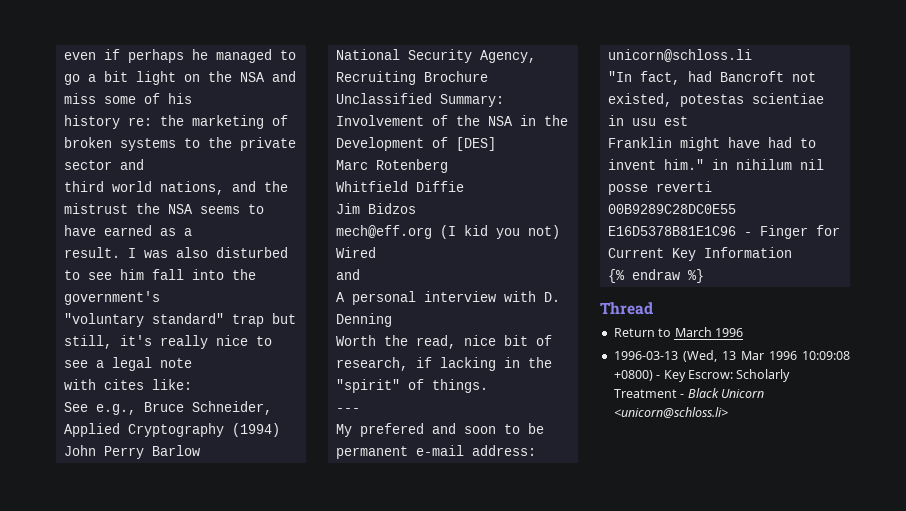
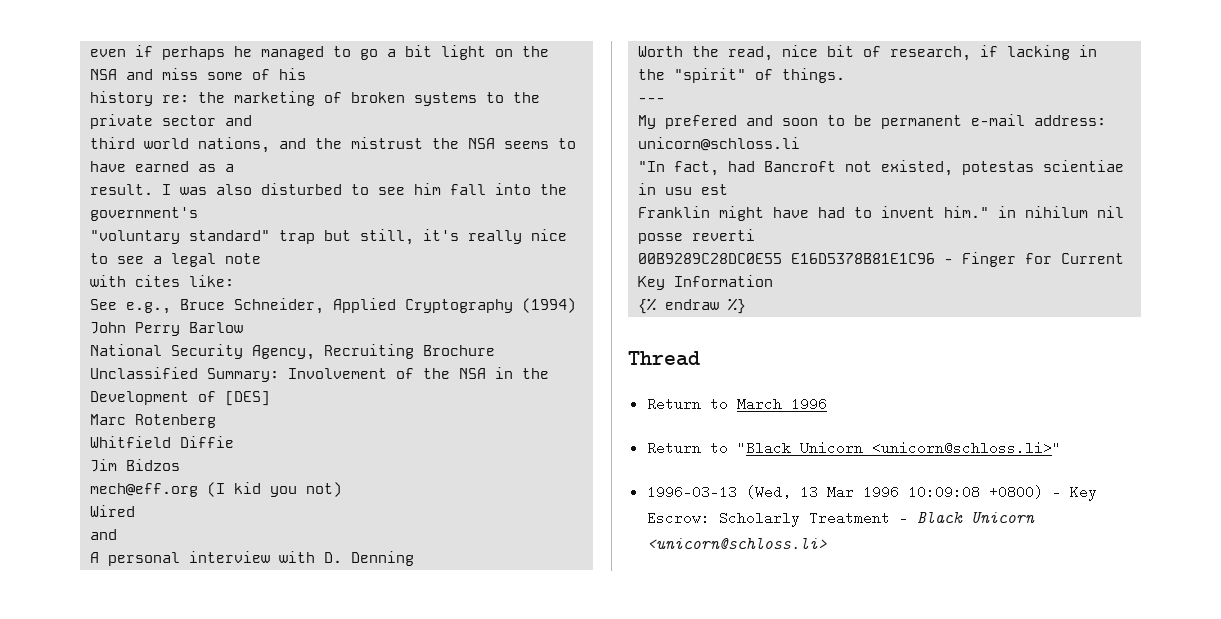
+ Return to "Black Unicorn <unicorn@schloss.li>"

